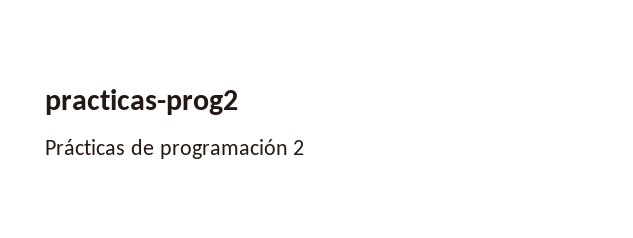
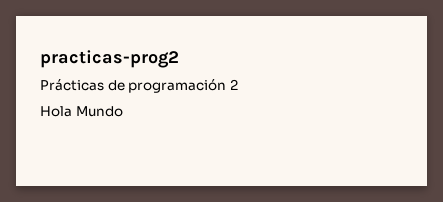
+ Hola Mundo

